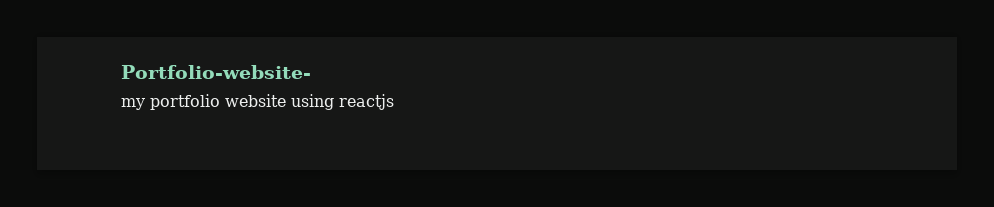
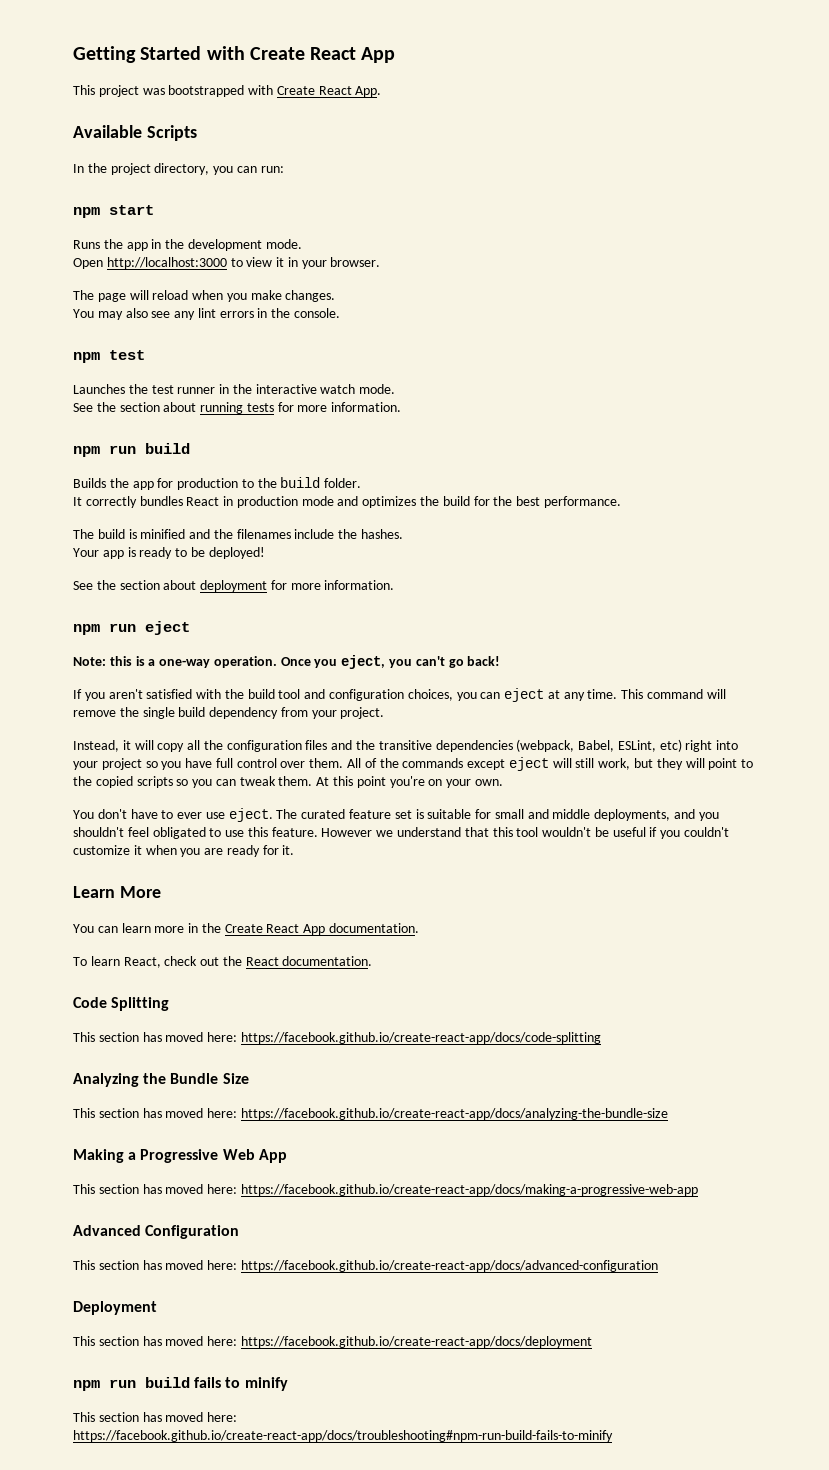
- Portfolio-website-
- my portfolio website using reactjs
+ Getting Started with Create React App
+ This project was bootstrapped with Create React App.
+ Available Scripts
+ In the project directory, you can run:
+ npm start
+ Runs the app in the development mode.
+ Open http://localhost:3000 to view it in your browser.
+ The page will reload when you make changes.
+ You may also see any lint errors in the console.
+ npm test
+ Launches the test runner in the interactive watch mode.
+ See the section about running tests for more information.
+ npm run build
+ Builds the app for production to the build folder.
+ It correctly bundles React in production mode and optimizes the build for the best performance.
+ The build is minified and the filenames include the hashes.
+ Your app is ready to be deployed!
+ See the section about deployment for more information.
+ npm run eject
+ Note: this is a one-way operation. Once you eject, you can't go back!
+ If you aren't satisfied with the build tool and configuration choices, you can eject at any time. This command will remove the single build dependency from your project.
+ Instead, it will copy all the configuration files and the transitive dependencies (webpack, Babel, ESLint, etc) right into your project so you have full control over them. All of the commands except eject will still work, but they will point to the copied scripts so you can tweak them. At this point you're on your own.
+ You don't have to ever use eject. The curated feature set is suitable for small and middle deployments, and you shouldn't feel obligated to use this feature. However we understand that this tool wouldn't be useful if you couldn't customize it when you are ready for it.
+ Learn More
+ You can learn more in the Create React App documentation.
+ To learn React, check out the React documentation.
+ Code Splitting
+ This section has moved here: https://facebook.github.io/create-react-app/docs/code-splitting
+ Analyzing the Bundle Size
+ This section has moved here: https://facebook.github.io/create-react-app/docs/analyzing-the-bundle-size
+ Making a Progressive Web App
+ This section has moved here: https://facebook.github.io/create-react-app/docs/making-a-progressive-web-app
+ Advanced Configuration
+ This section has moved here: https://facebook.github.io/create-react-app/docs/advanced-configuration
+ Deployment
+ This section has moved here: https://facebook.github.io/create-react-app/docs/deployment
+ npm run build fails to minify
+ This section has moved here: https://facebook.github.io/create-react-app/docs/troubleshooting#npm-run-build-fails-to-minify

